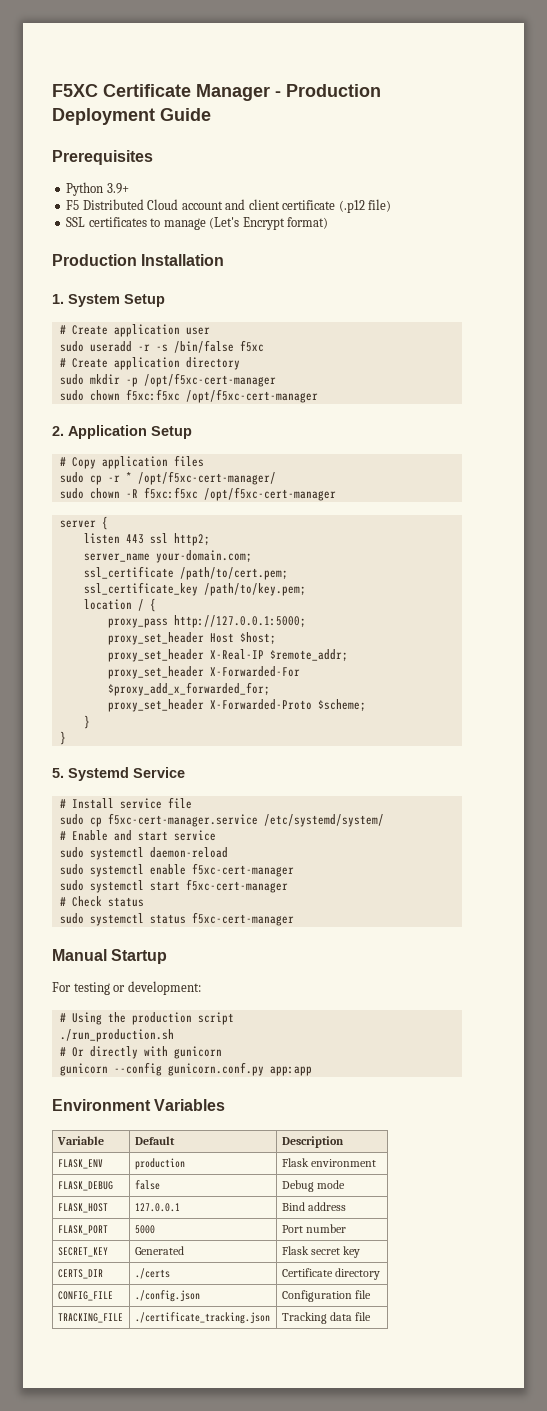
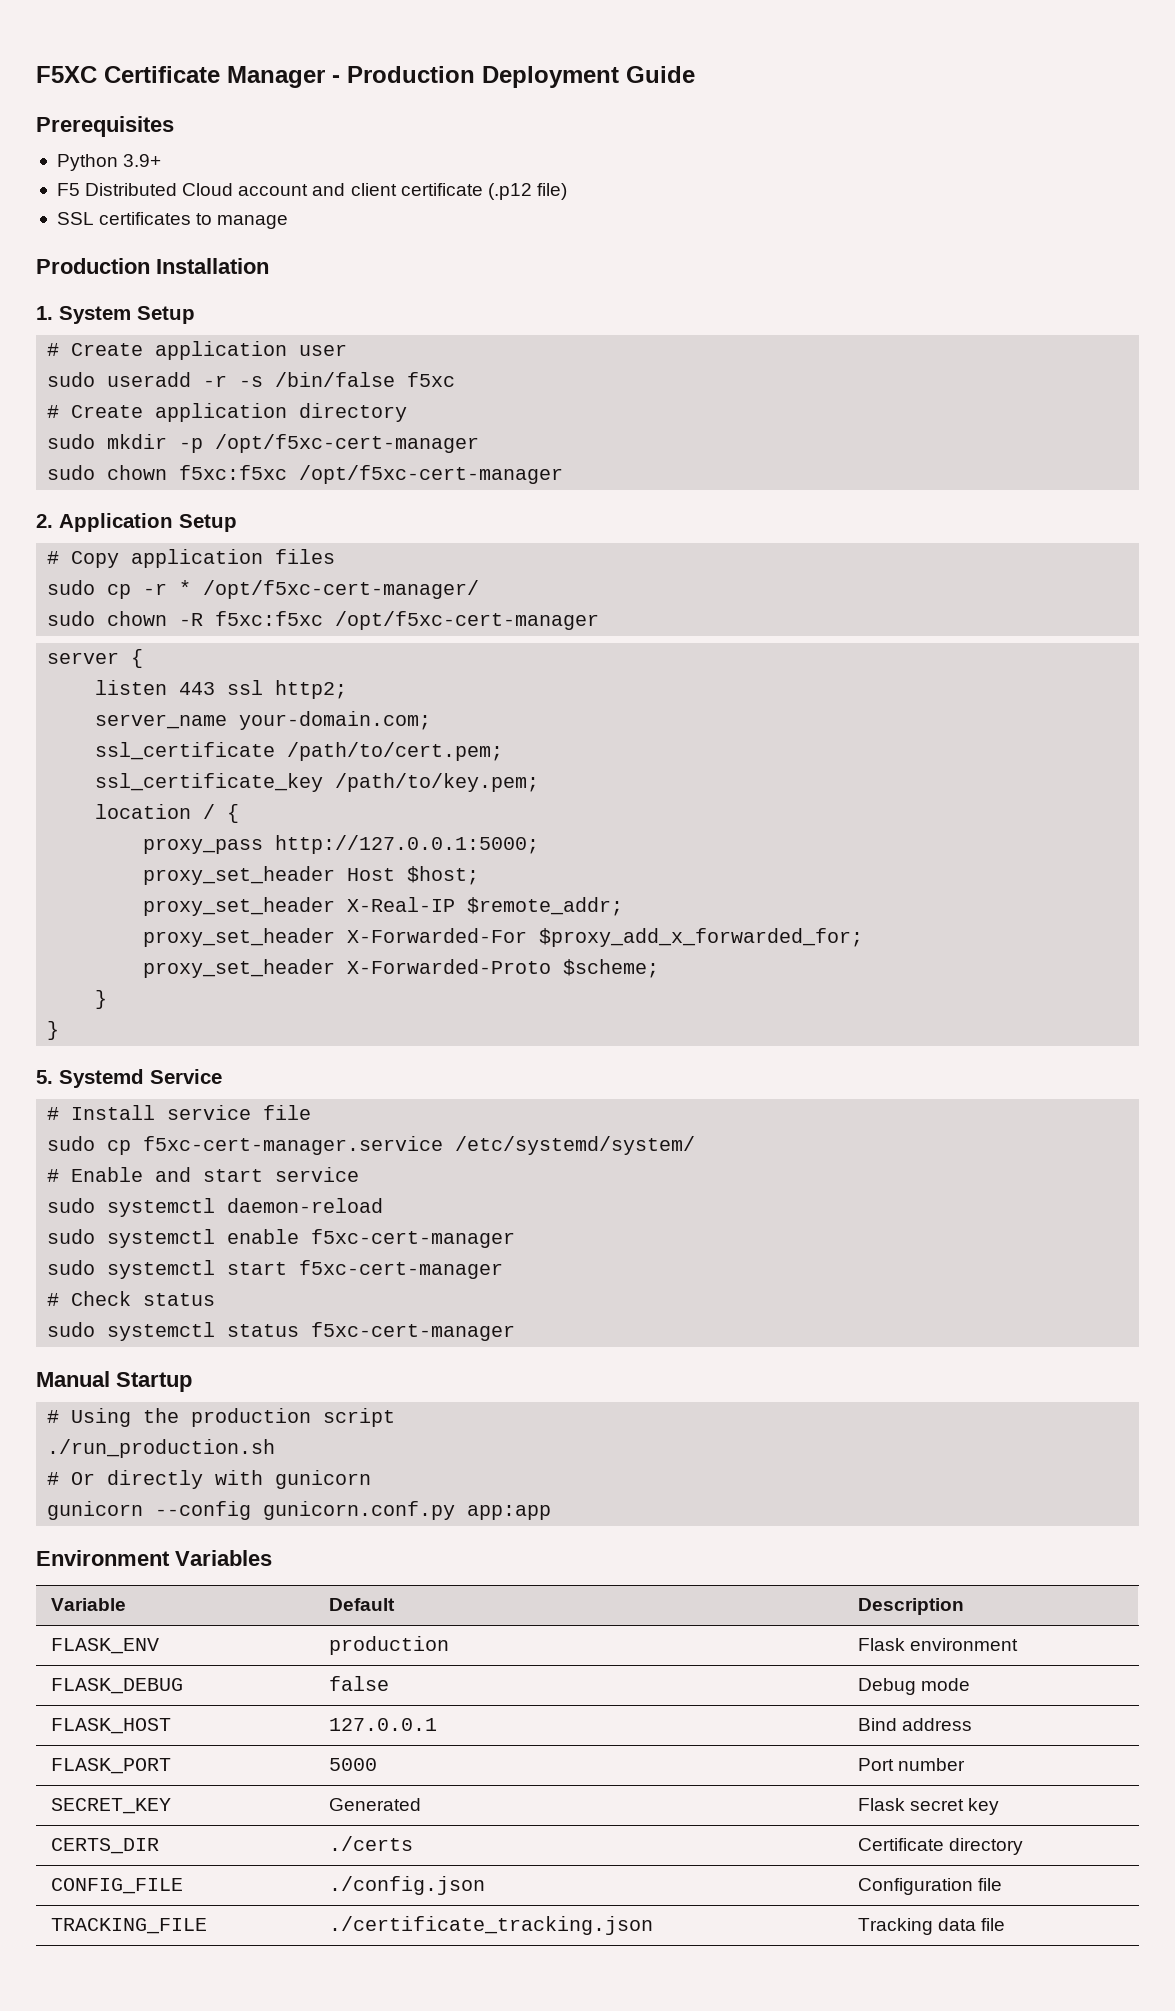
- SSL certificates to manage (Let's Encrypt format)
+ SSL certificates to manage
- For testing or development:

